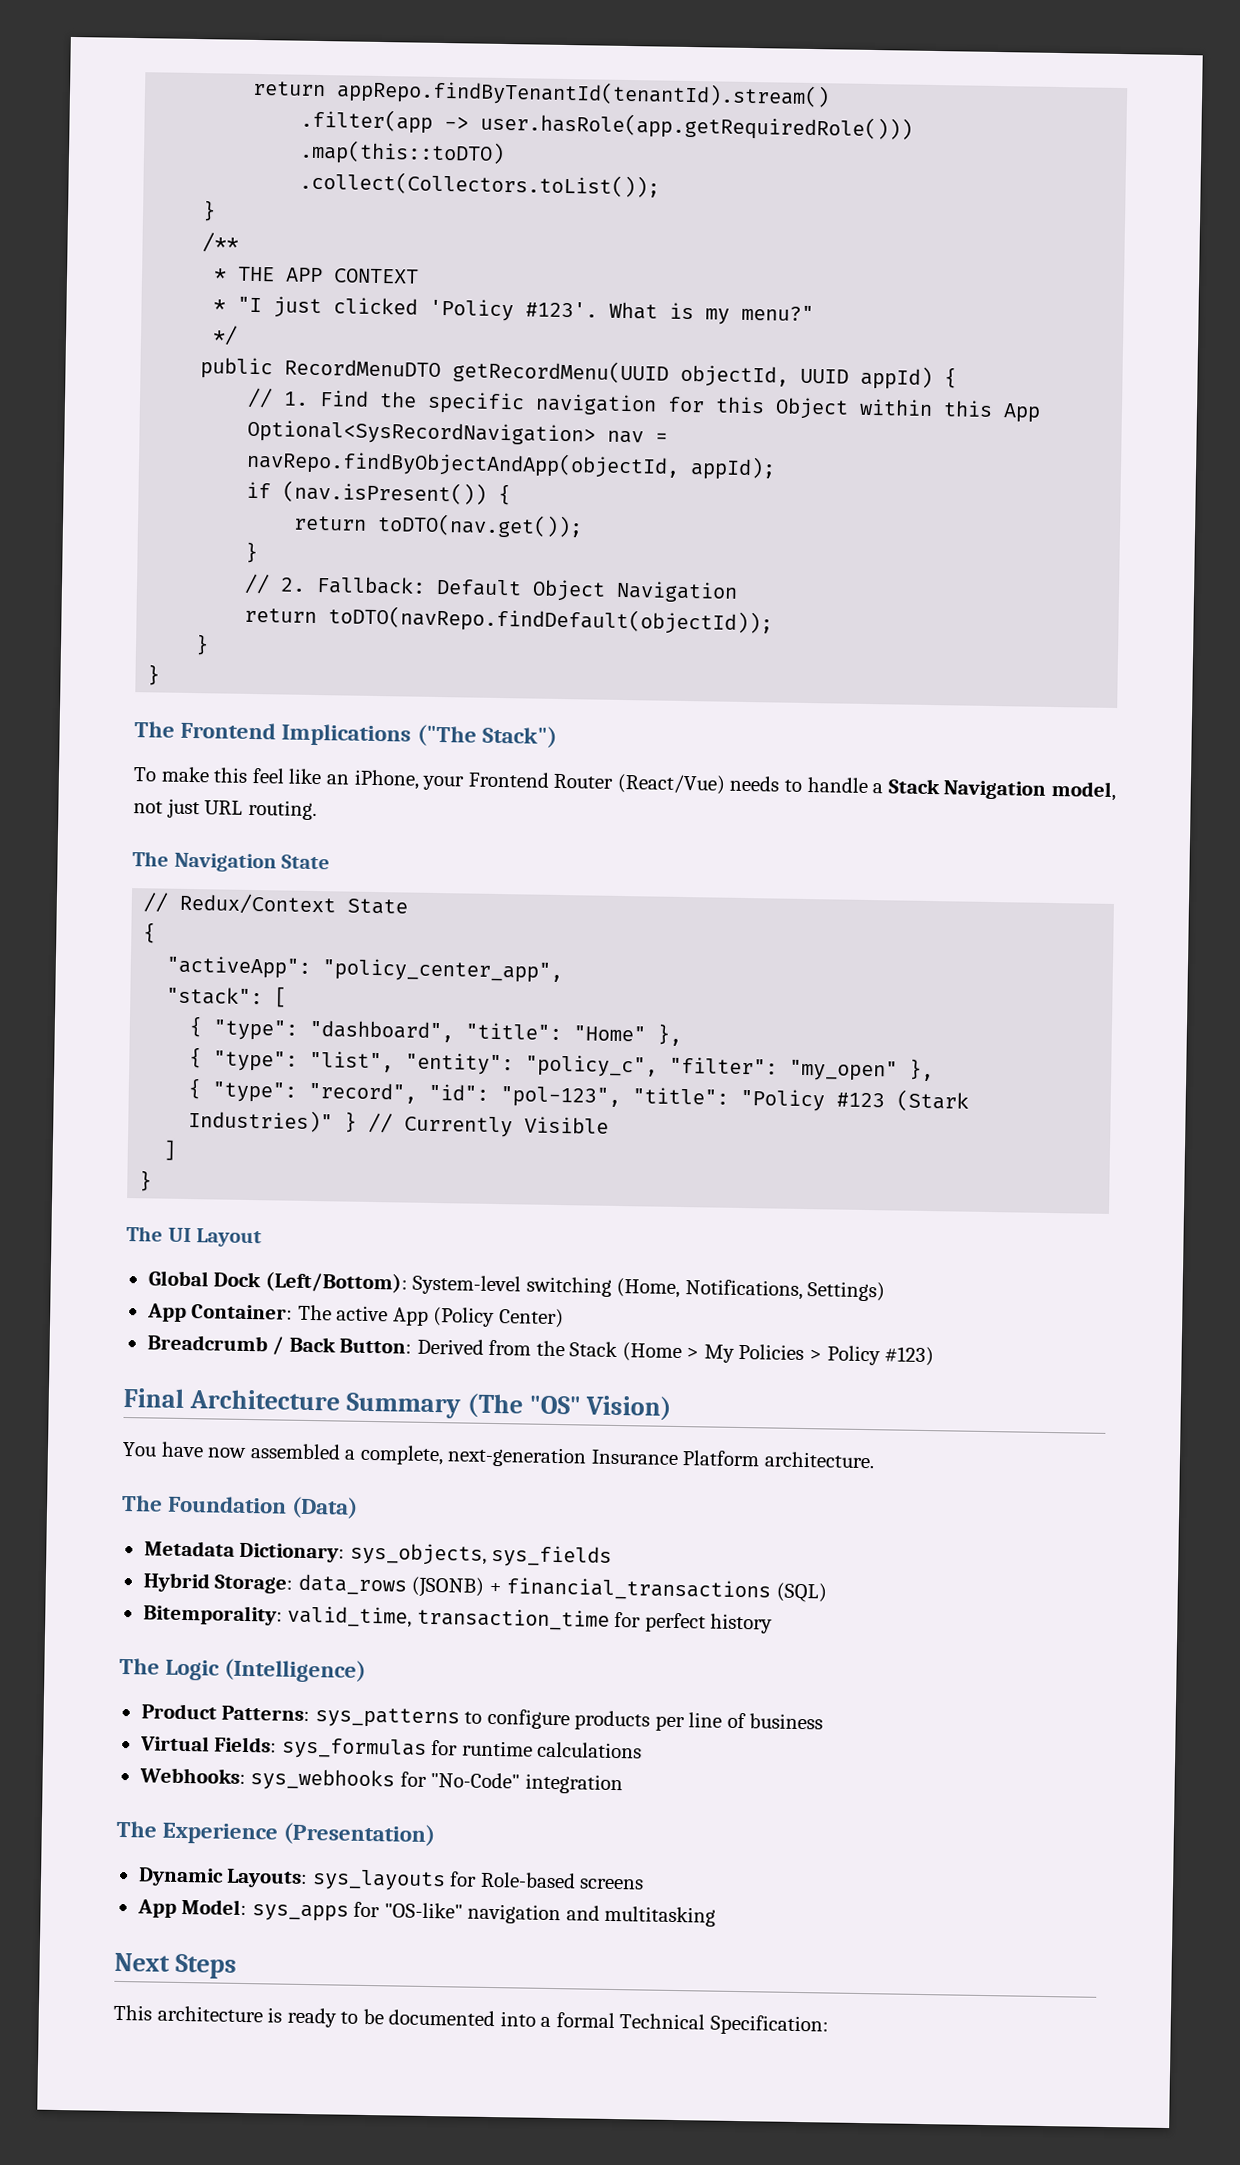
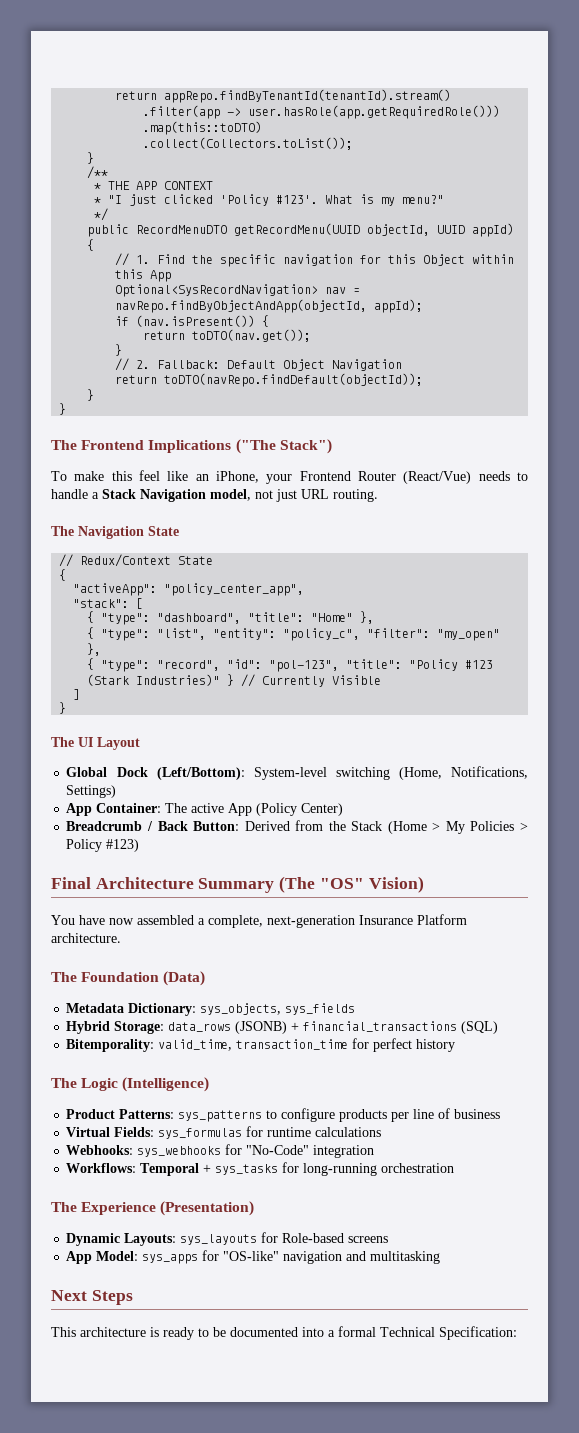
+ Workflows: Temporal + sys_tasks for long-running orchestration

